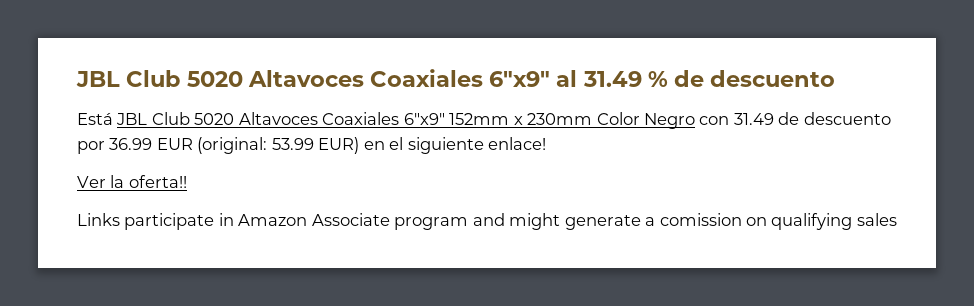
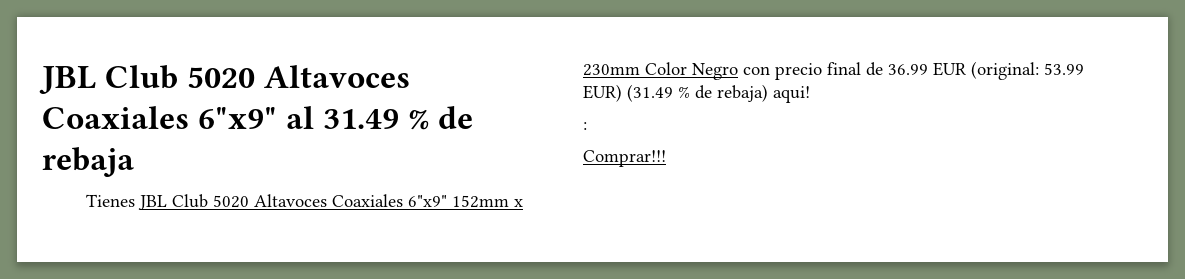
- JBL Club 5020 Altavoces Coaxiales 6"x9" al 31.49 % de descuento
- Está JBL Club 5020 Altavoces Coaxiales 6"x9" 152mm x 230mm Color Negro con 31.49 de descuento por 36.99 EUR (original: 53.99 EUR) en el siguiente enlace!
- Ver la oferta!!
- Links participate in Amazon Associate program and might generate a comission on qualifying sales
+ JBL Club 5020 Altavoces Coaxiales 6"x9" al 31.49 % de rebaja
+ Tienes JBL Club 5020 Altavoces Coaxiales 6"x9" 152mm x 230mm Color Negro con precio final de 36.99 EUR (original: 53.99 EUR) (31.49 % de rebaja) aqui!
+ :
+ Comprar!!!

